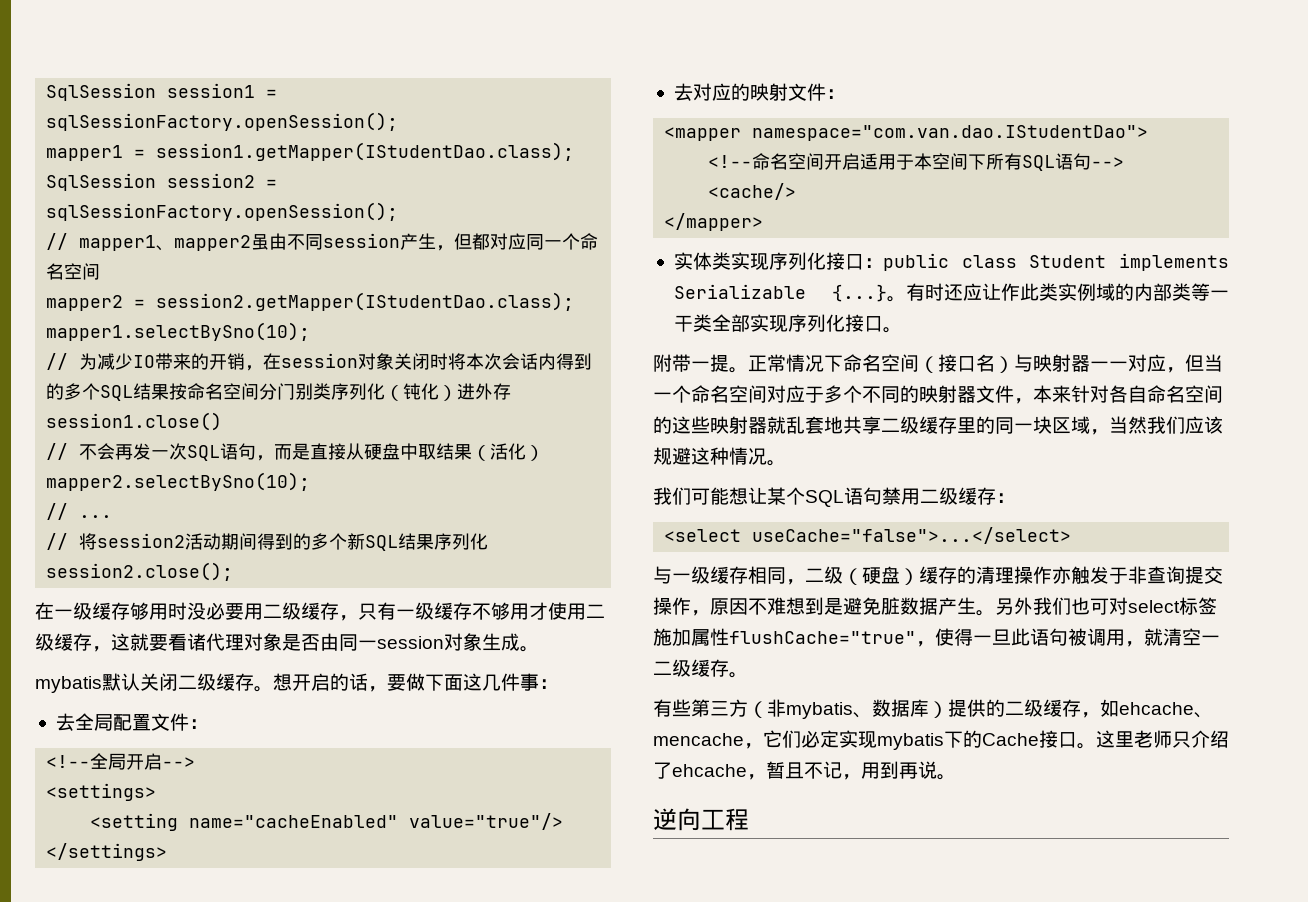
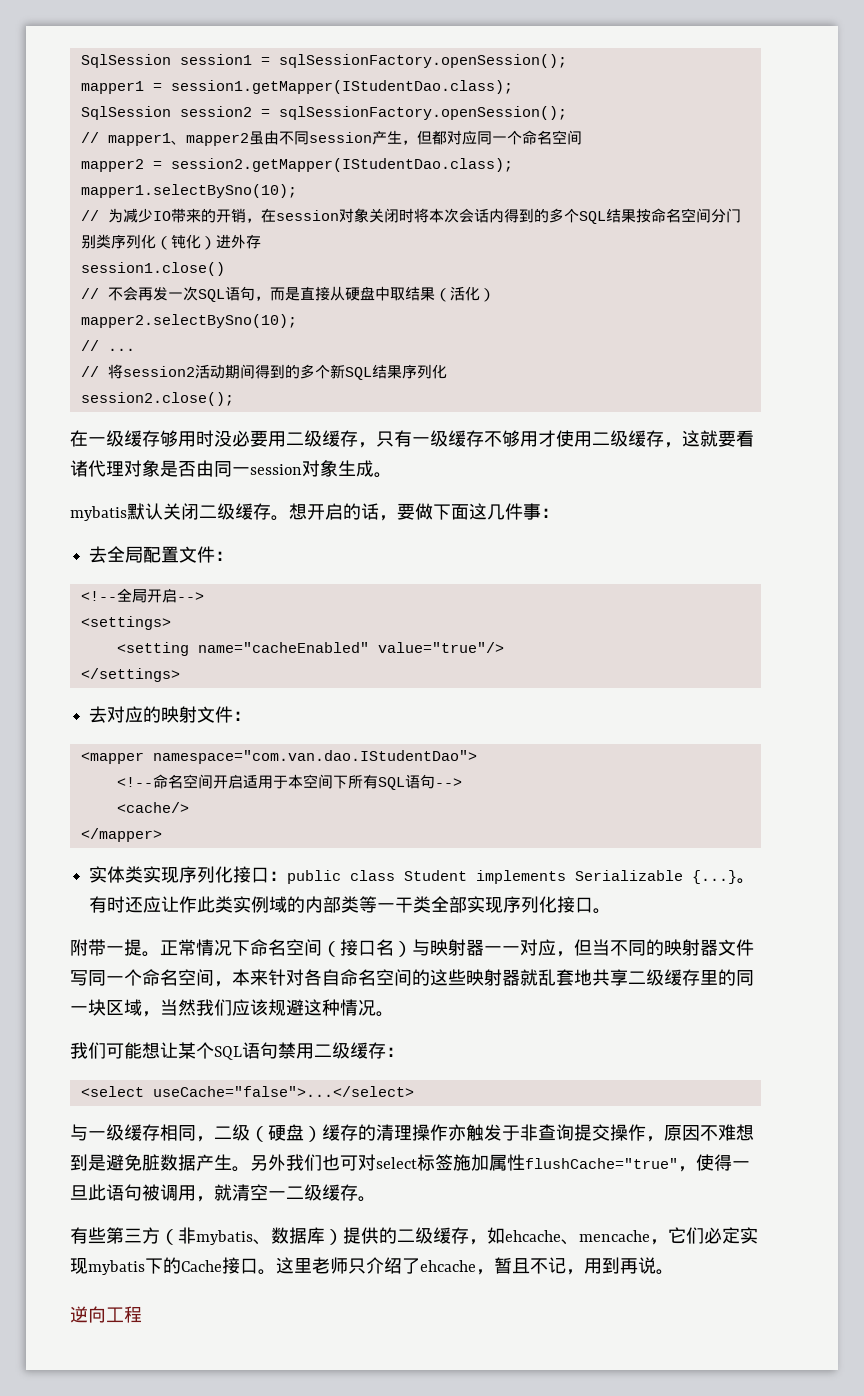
- 正常情况下命名空间（接口名）与映射器一一对应，但当一个命名空间对应于多个不同的映射器文件，本来针对各自命名空间的这些映射器就乱套地共享二级缓存里的同一块区域，当然我们应该规避这种情况。
+ 正常情况下命名空间（接口名）与映射器一一对应，但当不同的映射器文件写同一个命名空间，本来针对各自命名空间的这些映射器就乱套地共享二级缓存里的同一块区域，当然我们应该规避这种情况。

